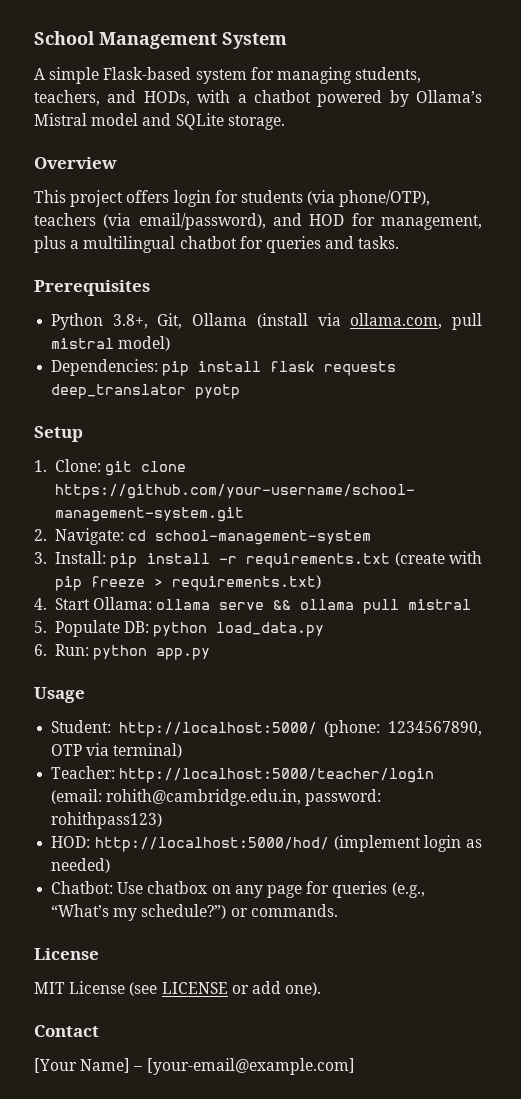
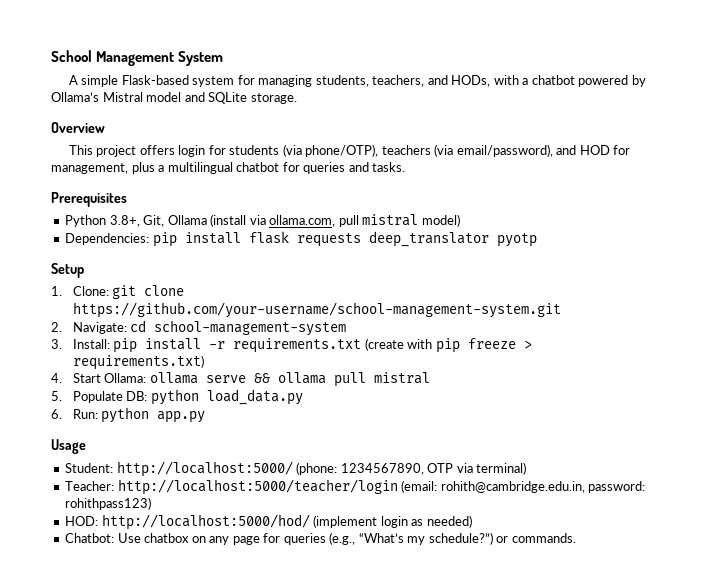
  Chatbot: Use chatbox on any page for queries (e.g., “What’s my schedule?”) or commands.
- License
- MIT License (see LICENSE or add one).
- Contact
- [Your Name] – [your-email@example.com]

